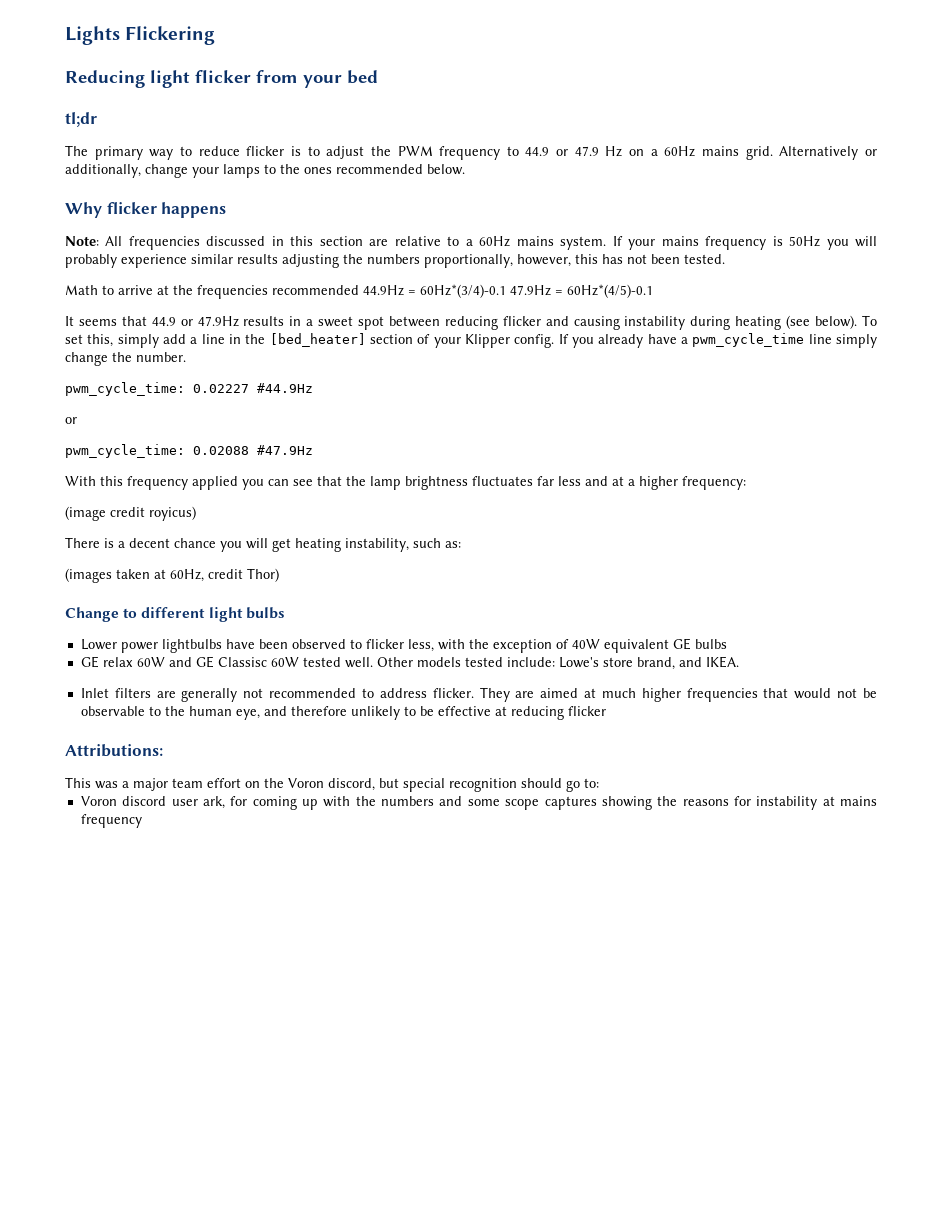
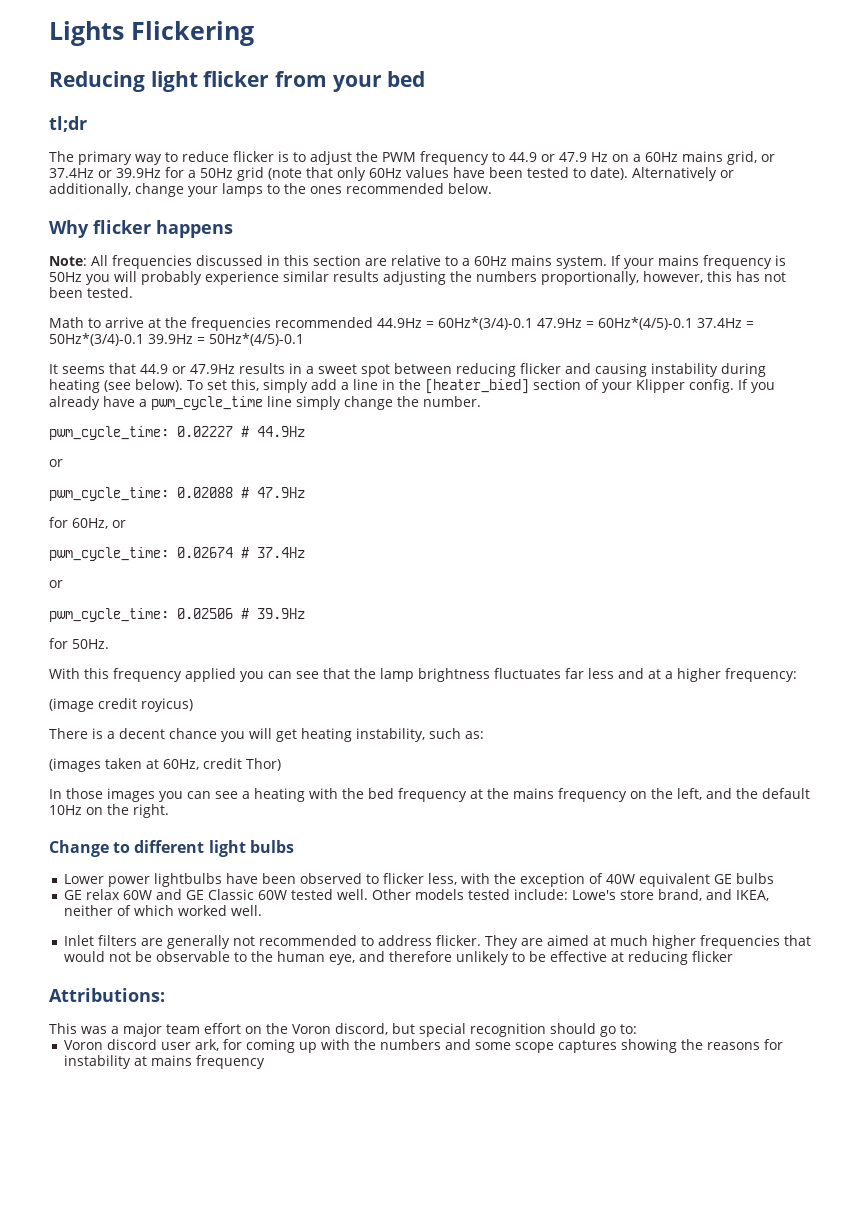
- The primary way to reduce flicker is to adjust the PWM frequency to 44.9 or 47.9 Hz on a 60Hz mains grid.
+ The primary way to reduce flicker is to adjust the PWM frequency to 44.9 or 47.9 Hz on a 60Hz mains grid, or 37.4Hz or 39.9Hz for a 50Hz grid (note that only 60Hz values have been tested to date).
- Math to arrive at the frequencies recommended 44.9Hz = 60Hz*(3/4)-0.1 47.9Hz = 60Hz*(4/5)-0.1
+ Math to arrive at the frequencies recommended 44.9Hz = 60Hz*(3/4)-0.1 47.9Hz = 60Hz*(4/5)-0.1 37.4Hz = 50Hz*(3/4)-0.1 39.9Hz = 50Hz*(4/5)-0.1
- To set this, simply add a line in the [bed_heater] section of your Klipper config.
+ To set this, simply add a line in the [heater_bied] section of your Klipper config.
- pwm_cycle_time: 0.02227 #44.9Hz
+ pwm_cycle_time: 0.02227 # 44.9Hz
- pwm_cycle_time: 0.02088 #47.9Hz
+ pwm_cycle_time: 0.02088 # 47.9Hz
+ for 60Hz, or
+ pwm_cycle_time: 0.02674 # 37.4Hz
+ or
+ pwm_cycle_time: 0.02506 # 39.9Hz
+ for 50Hz.
+ In those images you can see a heating with the bed frequency at the mains frequency on the left, and the default 10Hz on the right.
- GE relax 60W and GE Classisc 60W tested well.
+ GE relax 60W and GE Classic 60W tested well.
- Other models tested include: Lowe's store brand, and IKEA.
+ Other models tested include: Lowe's store brand, and IKEA, neither of which worked well.

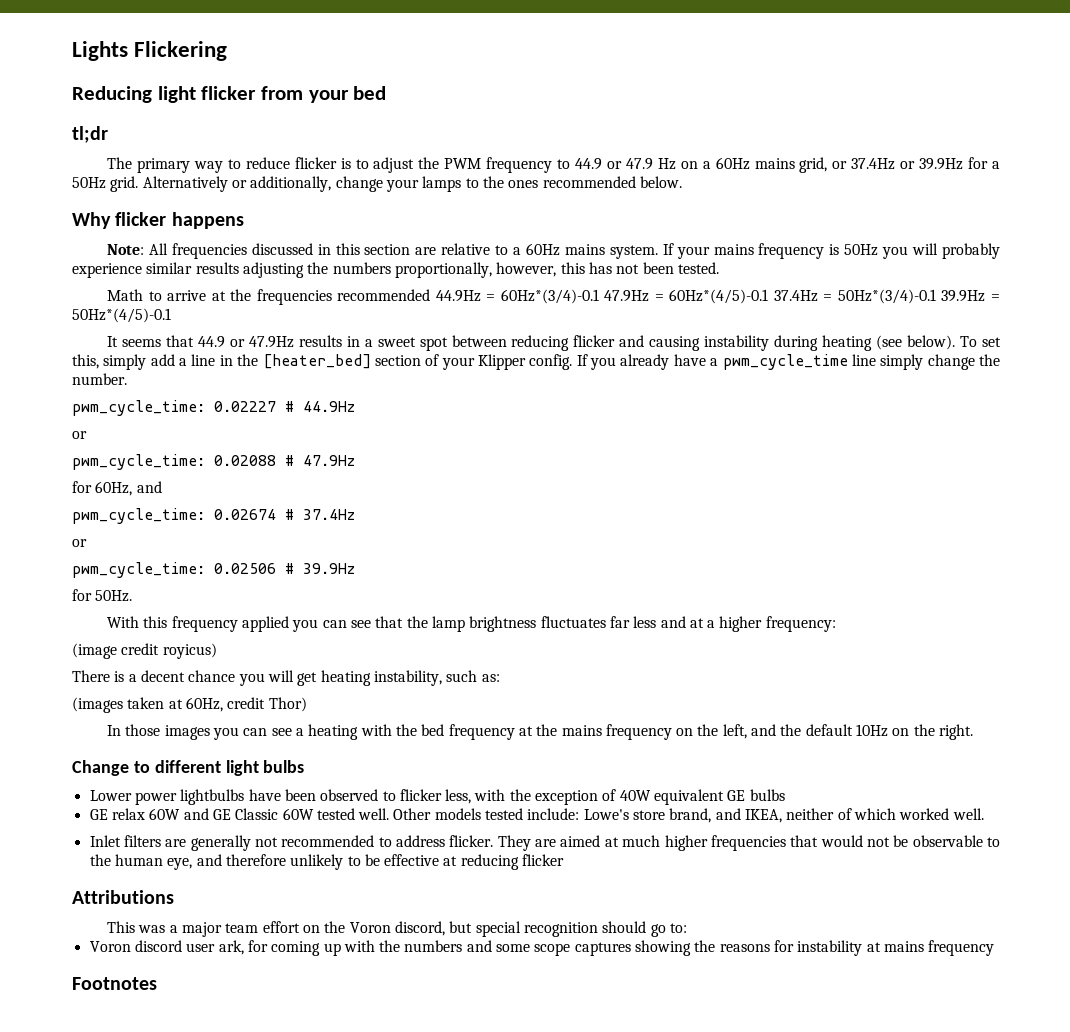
- The primary way to reduce flicker is to adjust the PWM frequency to 44.9 or 47.9 Hz on a 60Hz mains grid, or 37.4Hz or 39.9Hz for a 50Hz grid (note that only 60Hz values have been tested to date).
+ The primary way to reduce flicker is to adjust the PWM frequency to 44.9 or 47.9 Hz on a 60Hz mains grid, or 37.4Hz or 39.9Hz for a 50Hz grid.
- To set this, simply add a line in the [heater_bied] section of your Klipper config.
+ To set this, simply add a line in the [heater_bed] section of your Klipper config.
- for 60Hz, or
+ for 60Hz, and
- Attributions:
+ Attributions
+ Footnotes

